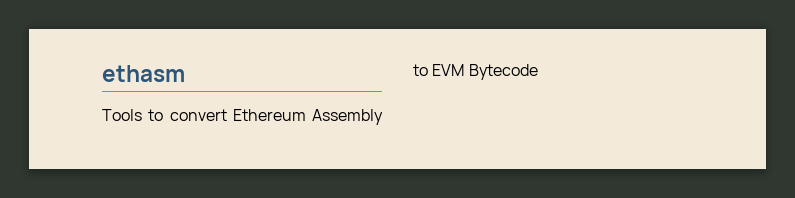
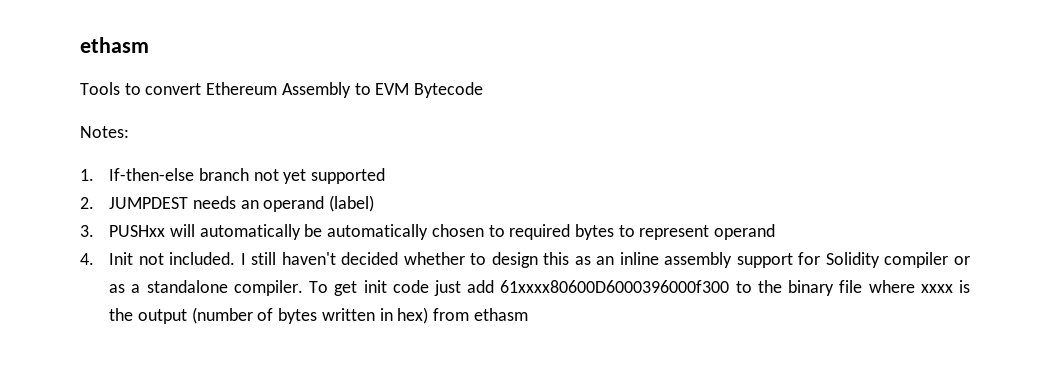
+ Notes:
+ 1. If-then-else branch not yet supported
+ 2. JUMPDEST needs an operand (label)
+ 3. PUSHxx will automatically be automatically chosen to required bytes to represent operand
+ 4. Init not included. I still haven't decided whether to design this as an inline assembly support for Solidity compiler or as a standalone compiler. To get init code just add 61xxxx80600D6000396000f300 to the binary file where xxxx is the output (number of bytes written in hex) from ethasm

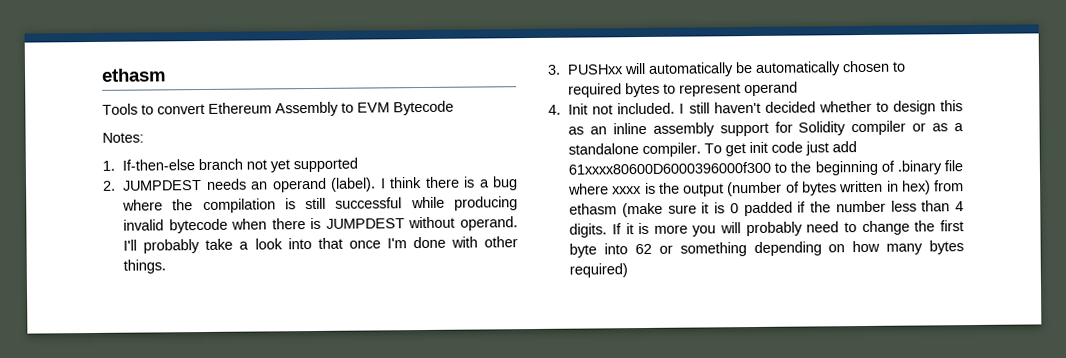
- 2. JUMPDEST needs an operand (label)
+ 2. JUMPDEST needs an operand (label). I think there is a bug where the compilation is still successful while producing invalid bytecode when there is JUMPDEST without operand. I'll probably take a look into that once I'm done with other things.
- To get init code just add 61xxxx80600D6000396000f300 to the binary file where xxxx is the output (number of bytes written in hex) from ethasm
+ To get init code just add 61xxxx80600D6000396000f300 to the beginning of .binary file where xxxx is the output (number of bytes written in hex) from ethasm (make sure it is 0 padded if the number less than 4 digits. If it is more you will probably need to change the first byte into 62 or something depending on how many bytes required)

